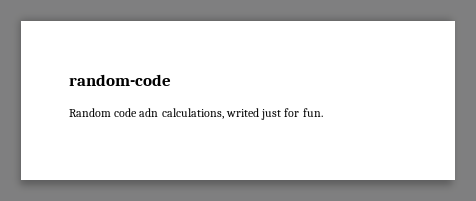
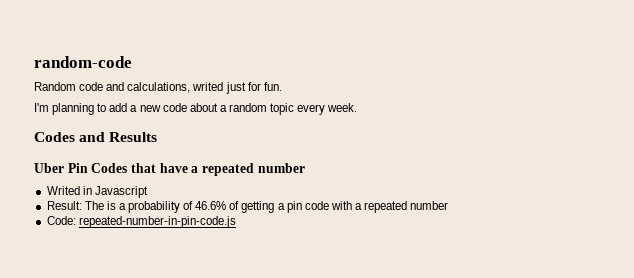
- Random code adn calculations, writed just for fun.
+ Random code and calculations, writed just for fun.
+ I'm planning to add a new code about a random topic every week.
+ Codes and Results
+ Uber Pin Codes that have a repeated number
+ Writed in Javascript
+ Result: The is a probability of 46.6% of getting a pin code with a repeated number
+ Code: repeated-number-in-pin-code.js

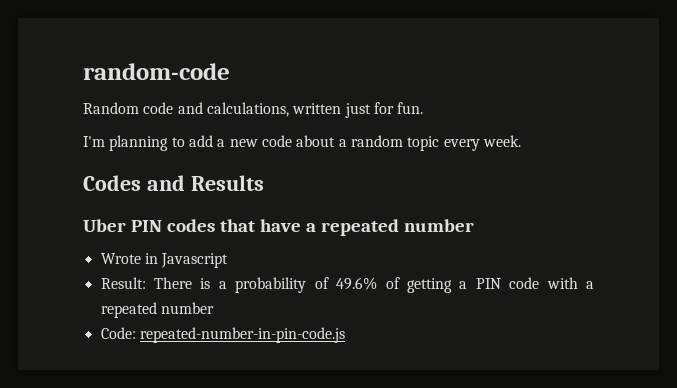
- Random code and calculations, writed just for fun.
+ Random code and calculations, written just for fun.
- Uber Pin Codes that have a repeated number
+ Uber PIN codes that have a repeated number
- Writed in Javascript
+ Wrote in Javascript
- Result: The is a probability of 46.6% of getting a pin code with a repeated number
+ Result: There is a probability of 49.6% of getting a PIN code with a repeated number

